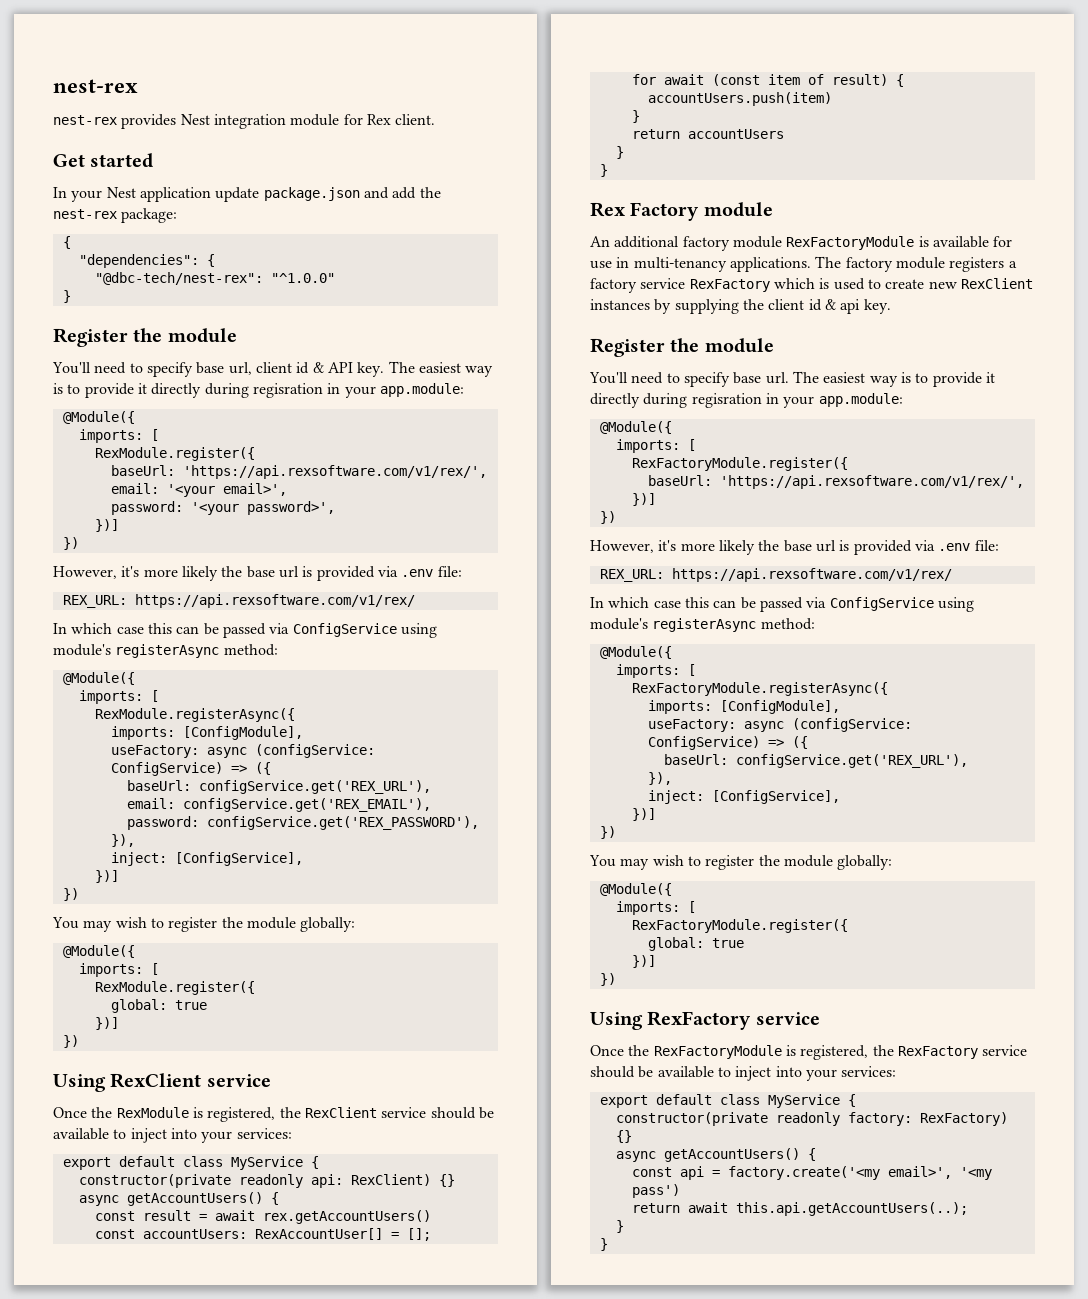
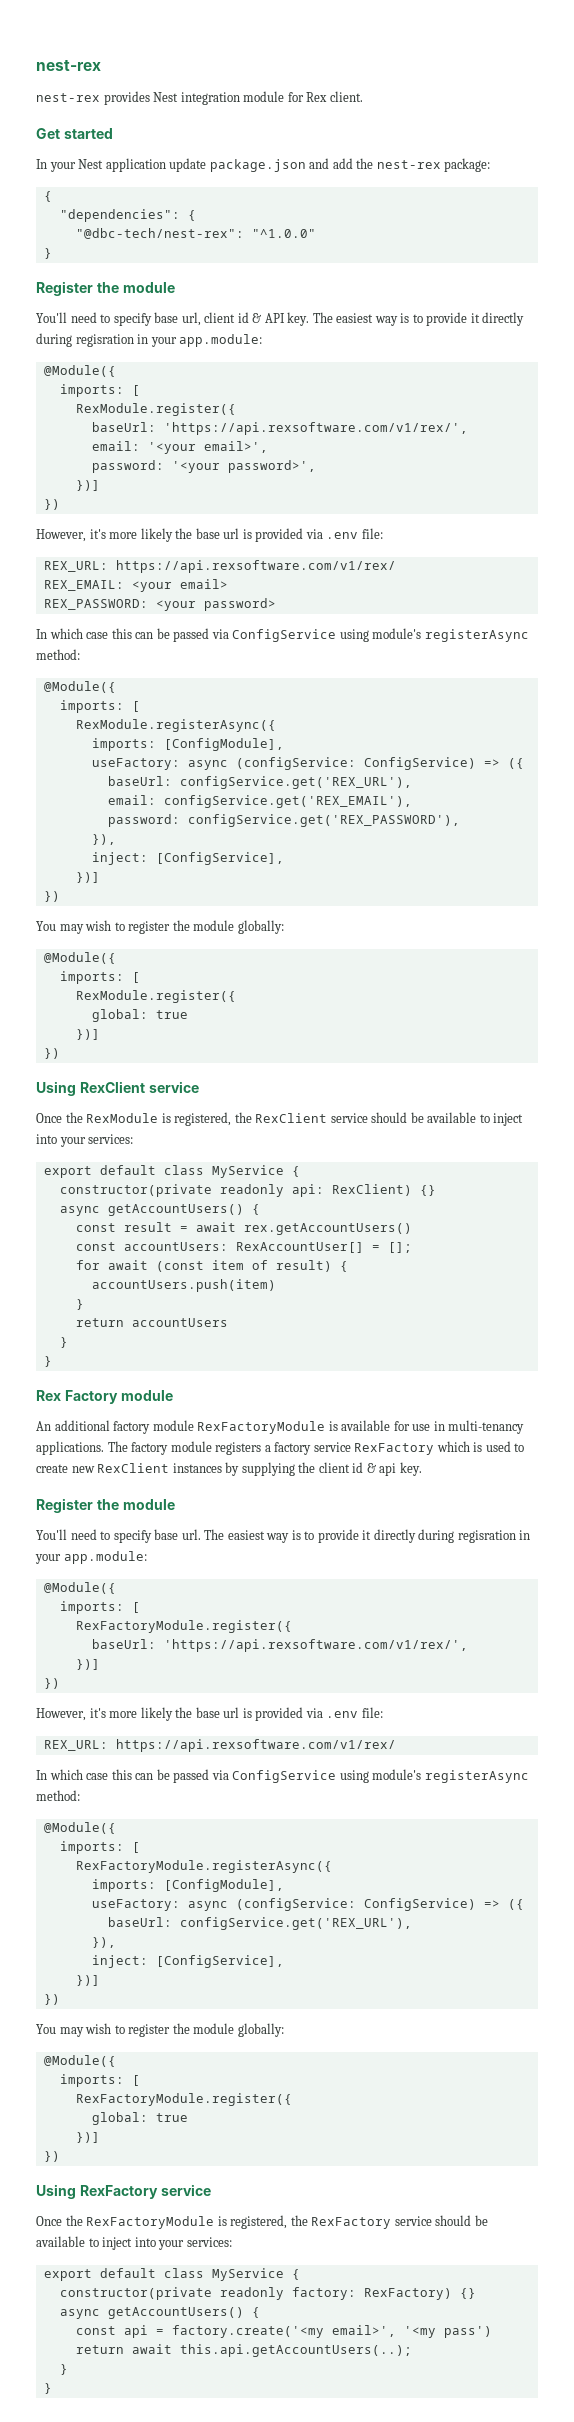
+ REX_EMAIL: <your email>
+ REX_PASSWORD: <your password>

